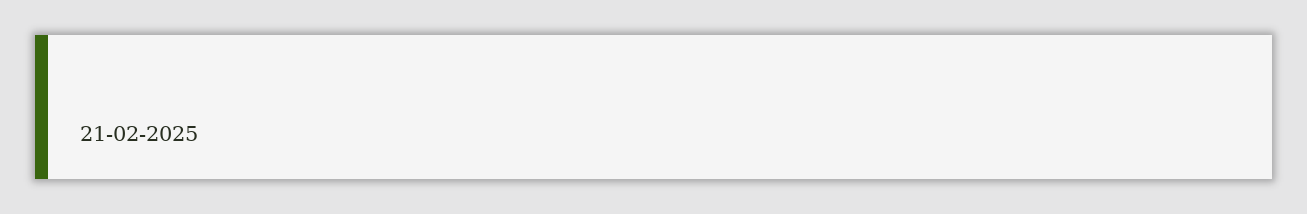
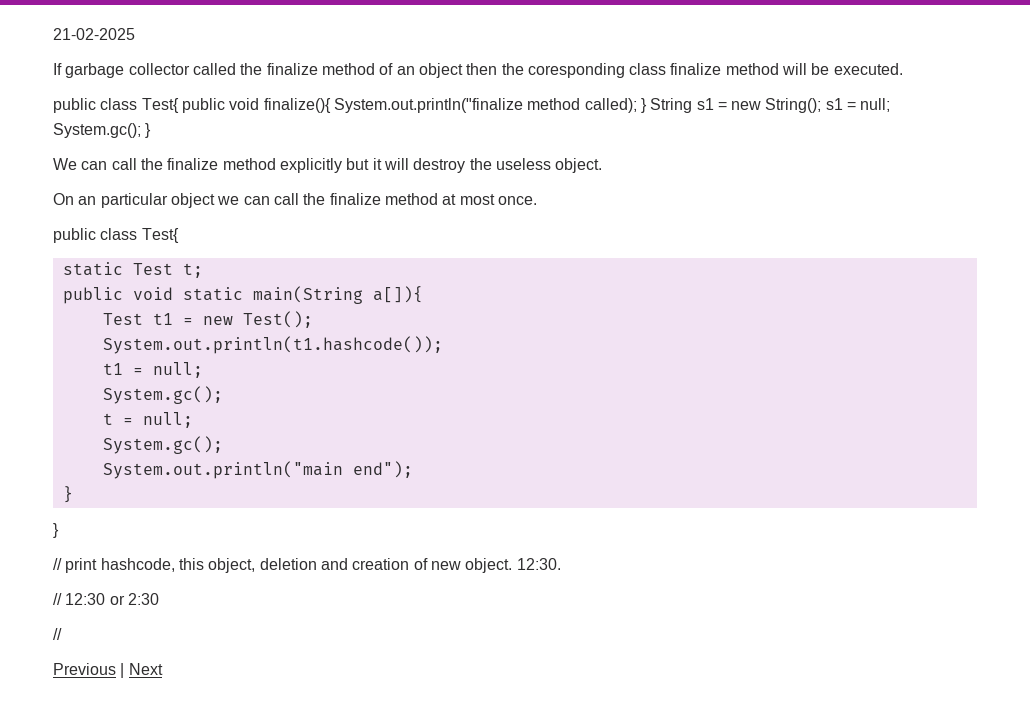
+ If garbage collector called the finalize method of an object then the coresponding class finalize method will be executed.
+ public class Test{ public void finalize(){ System.out.println("finalize method called); } String s1 = new String(); s1 = null; System.gc(); }
+ We can call the finalize method explicitly but it will destroy the useless object.
+ On an particular object we can call the finalize method at most once.
+ public class Test{
+ static Test t;
+ public void static main(String a[]){
+ Test t1 = new Test();
+ System.out.println(t1.hashcode());
+ t1 = null;
+ System.gc();
+ t = null;
+ System.gc();
+ System.out.println("main end");
+ }
+ }
+ // print hashcode, this object, deletion and creation of new object. 12:30.
+ // 12:30 or 2:30
+ //
+ Previous | Next

